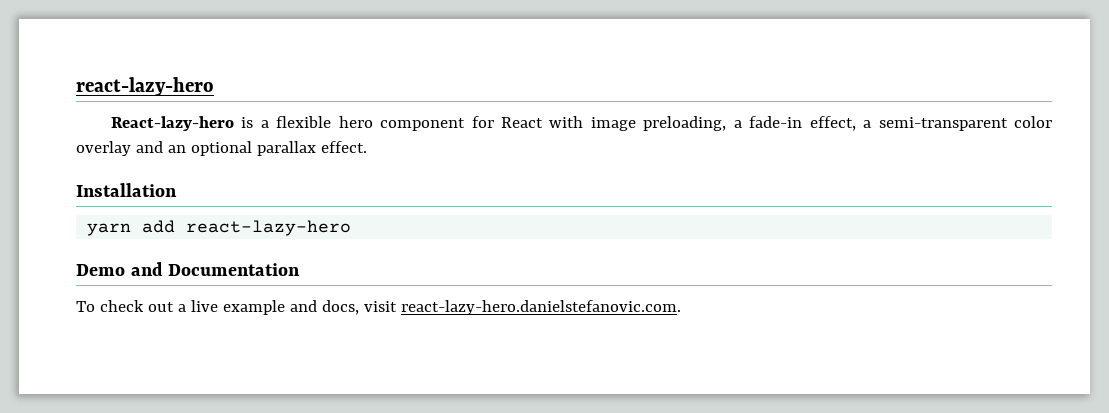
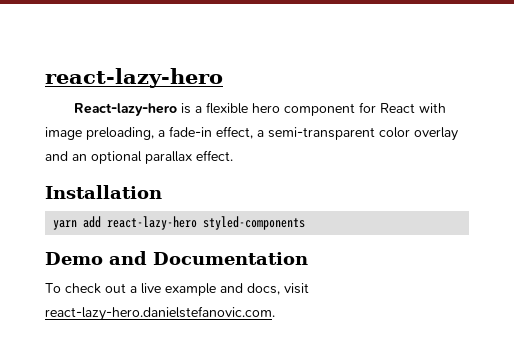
- yarn add react-lazy-hero
+ yarn add react-lazy-hero styled-components

